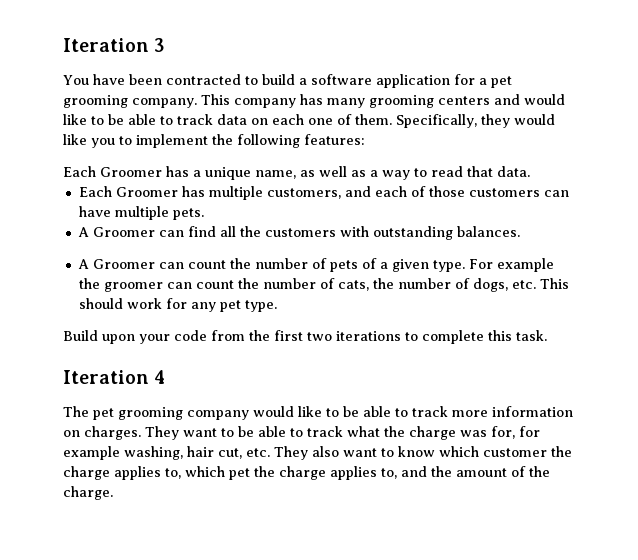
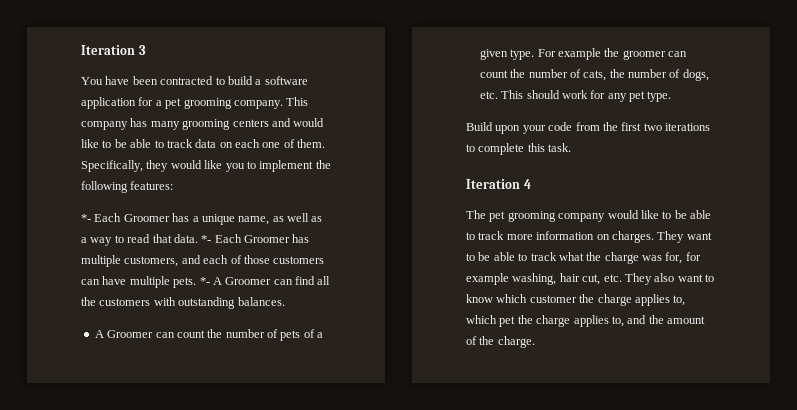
- Each Groomer has a unique name, as well as a way to read that data.
- Each Groomer has multiple customers, and each of those customers can have multiple pets.
- A Groomer can find all the customers with outstanding balances.
+ *- Each Groomer has a unique name, as well as a way to read that data. *- Each Groomer has multiple customers, and each of those customers can have multiple pets. *- A Groomer can find all the customers with outstanding balances.

